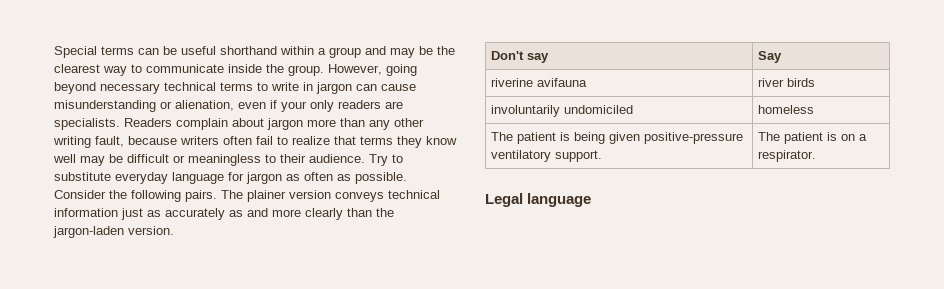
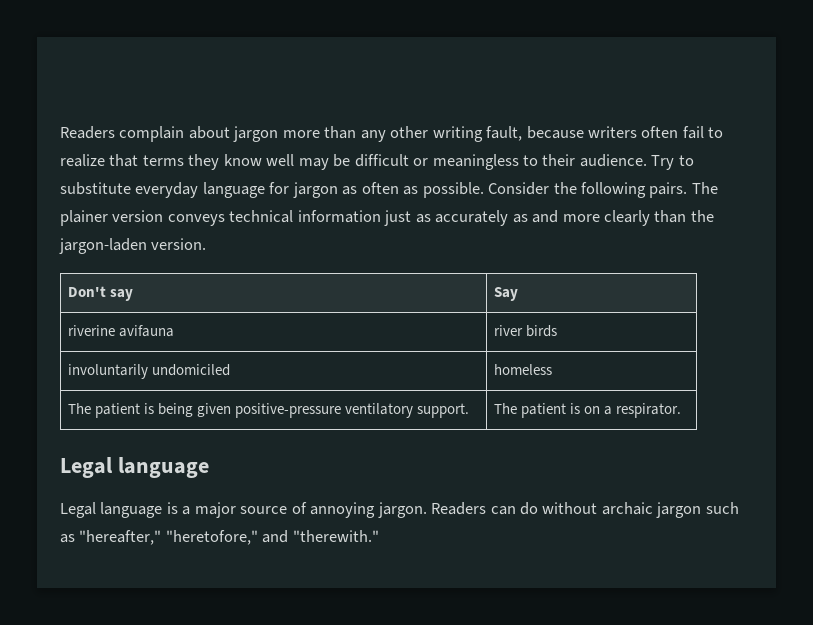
- Special terms can be useful shorthand within a group and may be the clearest way to communicate inside the group. However, going beyond necessary technical terms to write in jargon can cause misunderstanding or alienation, even if your only readers are specialists.
+ Legal language is a major source of annoying jargon. Readers can do without archaic jargon such as "hereafter," "heretofore," and "therewith."

